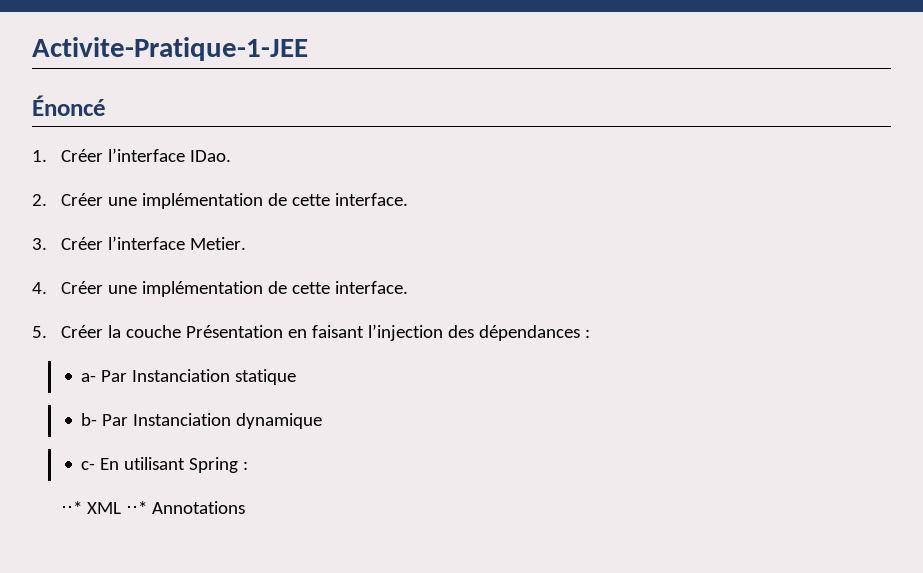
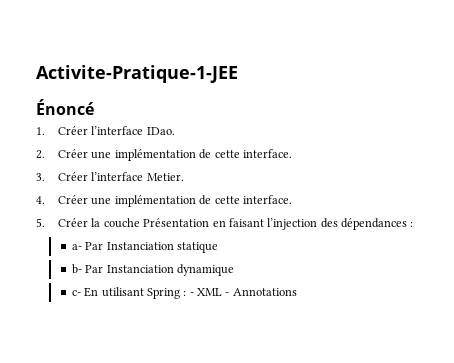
- c- En utilisant Spring :
- ⋅⋅* XML ⋅⋅* Annotations
+ c- En utilisant Spring : - XML - Annotations

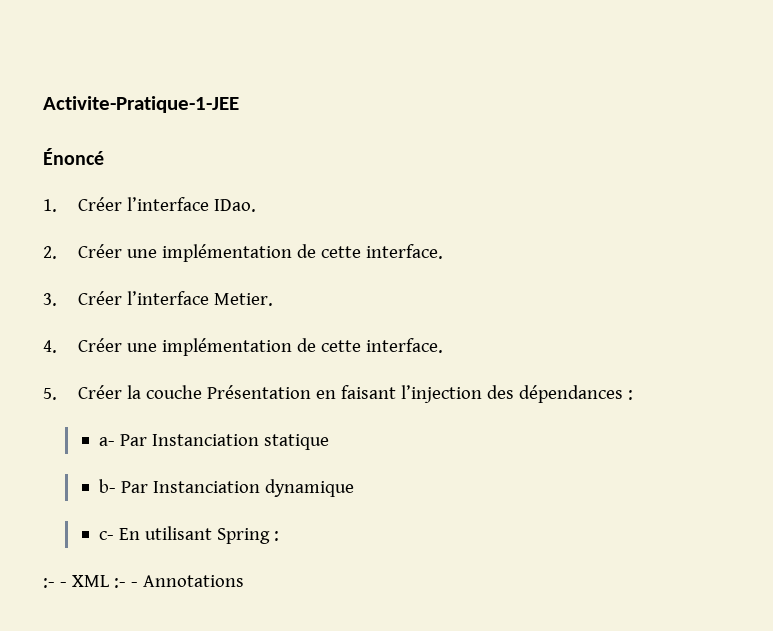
- c- En utilisant Spring : - XML - Annotations
+ c- En utilisant Spring :
+ :- - XML :- - Annotations

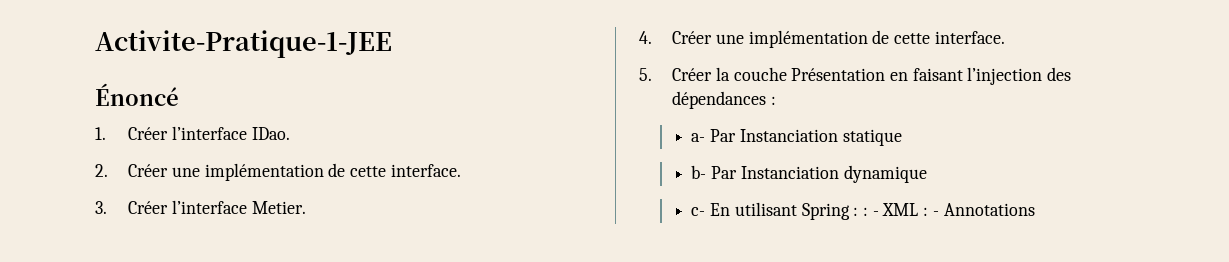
- c- En utilisant Spring :
- :- - XML :- - Annotations
+ c- En utilisant Spring : : - XML : - Annotations

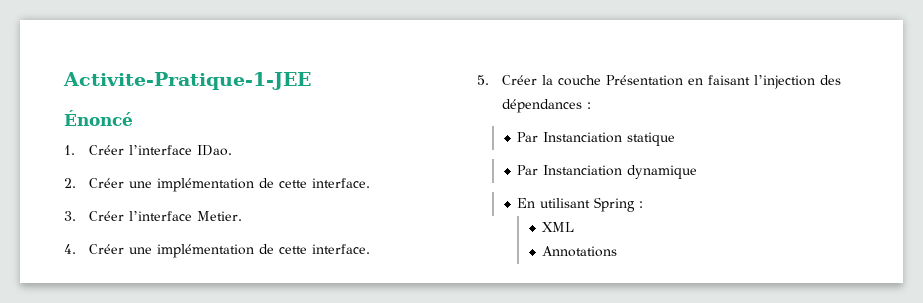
- a- Par Instanciation statique
+ Par Instanciation statique
- b- Par Instanciation dynamique
+ Par Instanciation dynamique
- c- En utilisant Spring : : - XML : - Annotations
+ En utilisant Spring :
+ XML
+ Annotations

